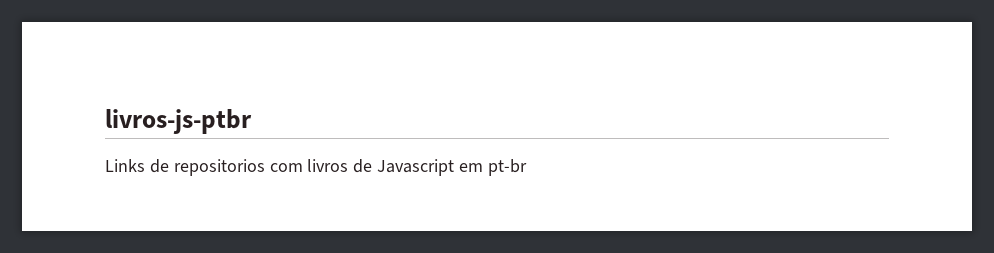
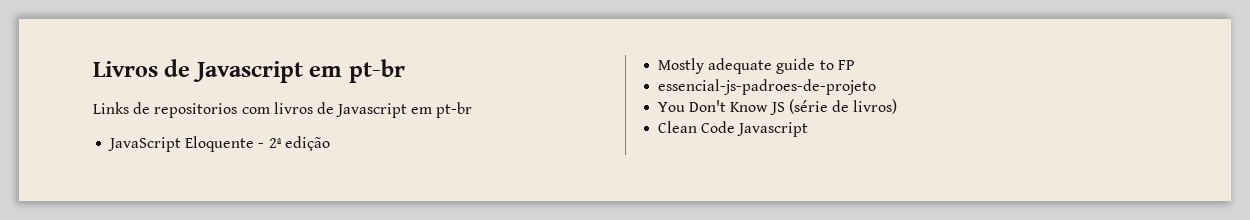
- livros-js-ptbr
+ Livros de Javascript em pt-br
+ JavaScript Eloquente - 2ª edição
+ Mostly adequate guide to FP
+ essencial-js-padroes-de-projeto
+ You Don't Know JS (série de livros)
+ Clean Code Javascript

